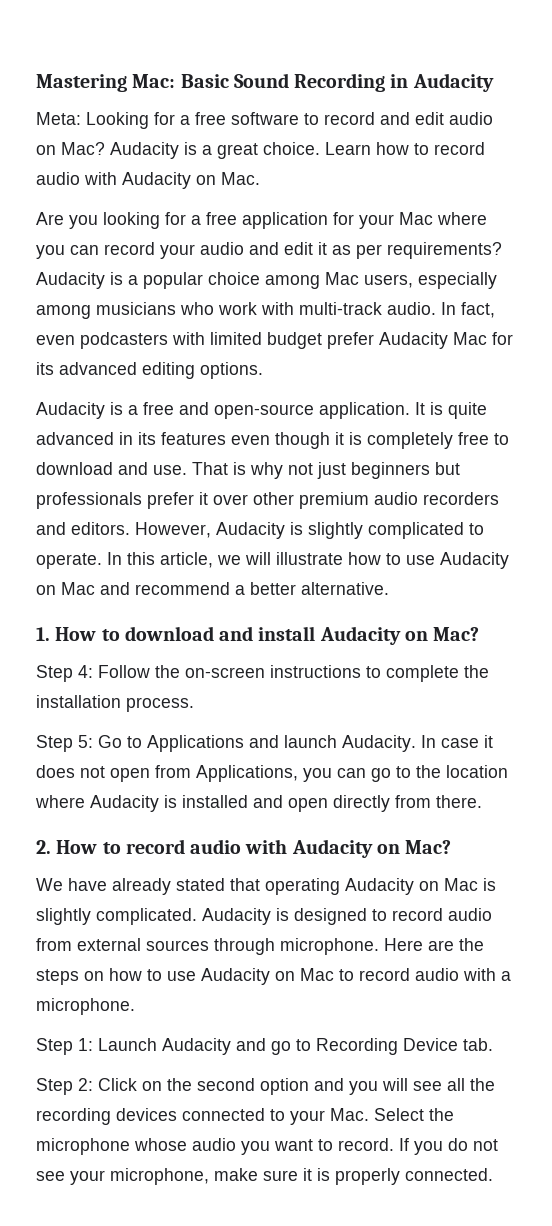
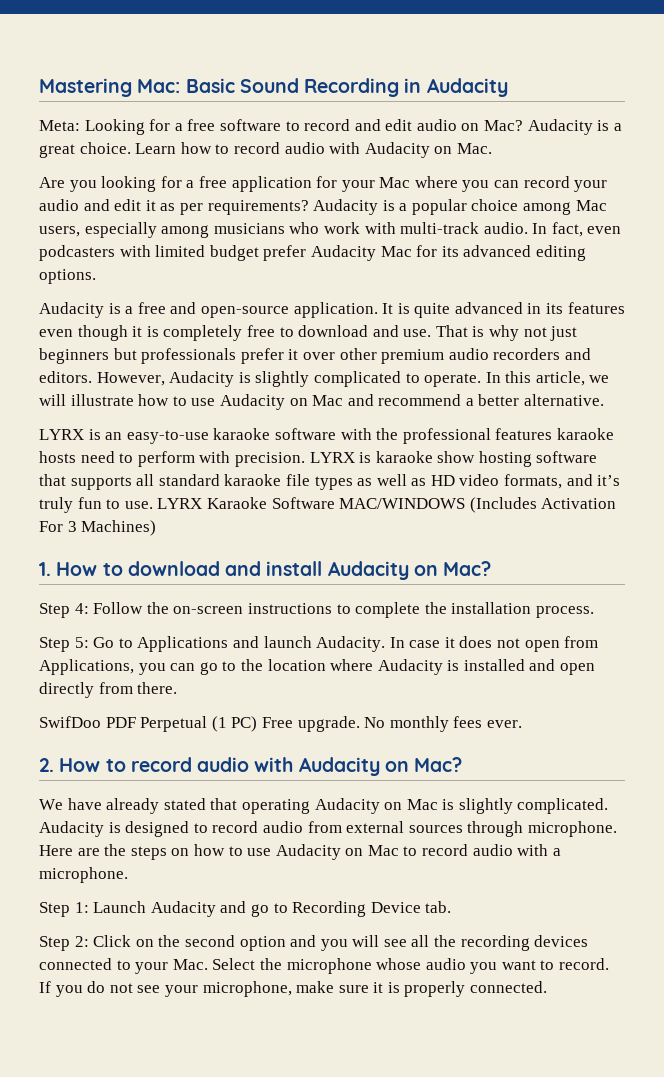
+ LYRX is an easy-to-use karaoke software with the professional features karaoke hosts need to perform with precision. LYRX is karaoke show hosting software that supports all standard karaoke file types as well as HD video formats, and it’s truly fun to use. LYRX Karaoke Software MAC/WINDOWS (Includes Activation For 3 Machines)
+ SwifDoo PDF Perpetual (1 PC) Free upgrade. No monthly fees ever.

